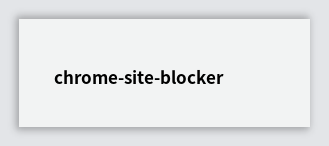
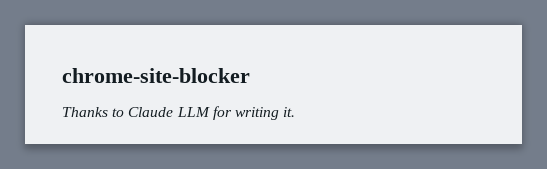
+ Thanks to Claude LLM for writing it.

